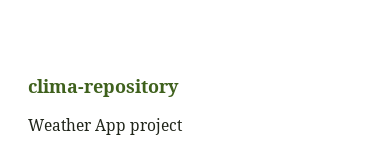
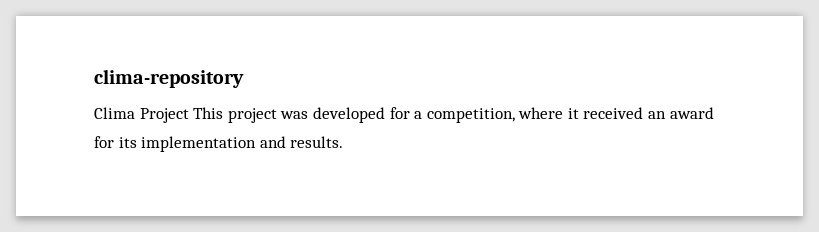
- Weather App project
+ Clima Project This project was developed for a competition, where it received an award for its implementation and results.

